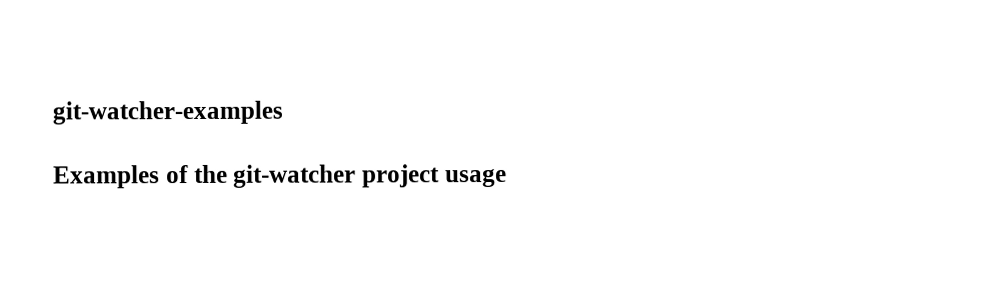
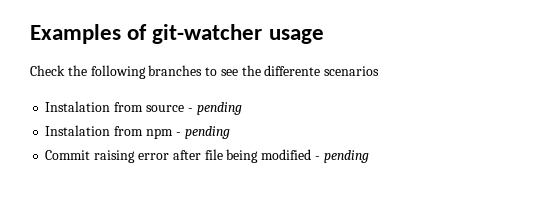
- git-watcher-examples
- Examples of the git-watcher project usage
+ Examples of git-watcher usage
+ Check the following branches to see the differente scenarios
+ Instalation from source - pending
+ Instalation from npm - pending
+ Commit raising error after file being modified - pending

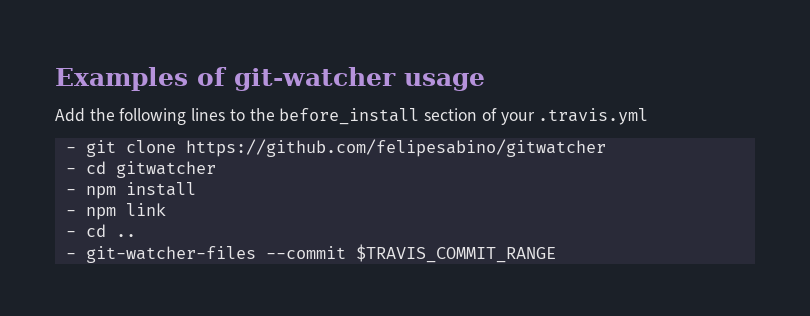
- Check the following branches to see the differente scenarios
- Instalation from source - pending
- Instalation from npm - pending
- Commit raising error after file being modified - pending
+ Add the following lines to the before_install section of your .travis.yml
+ - git clone https://github.com/felipesabino/gitwatcher
+ - cd gitwatcher
+ - npm install
+ - npm link
+ - cd ..
+ - git-watcher-files --commit $TRAVIS_COMMIT_RANGE

